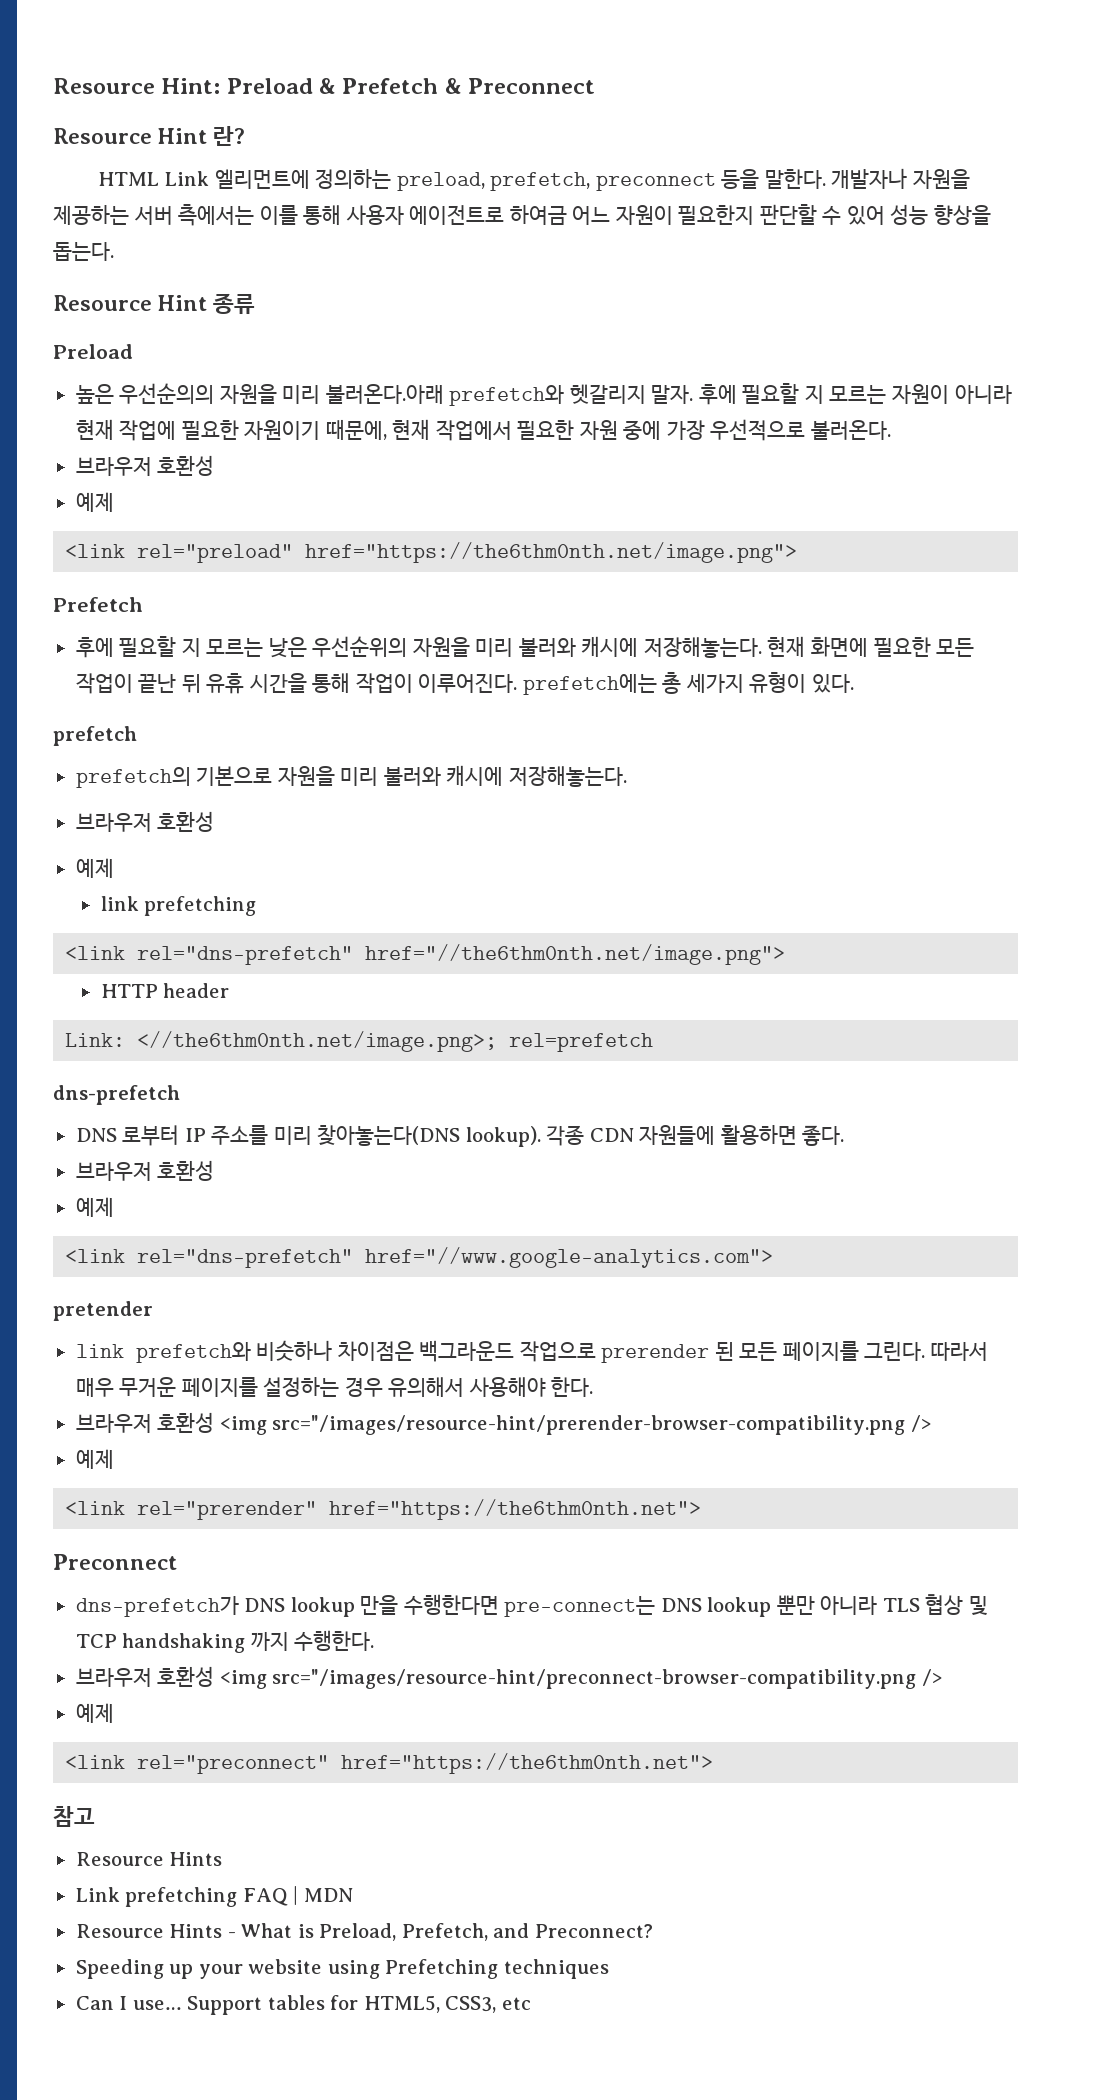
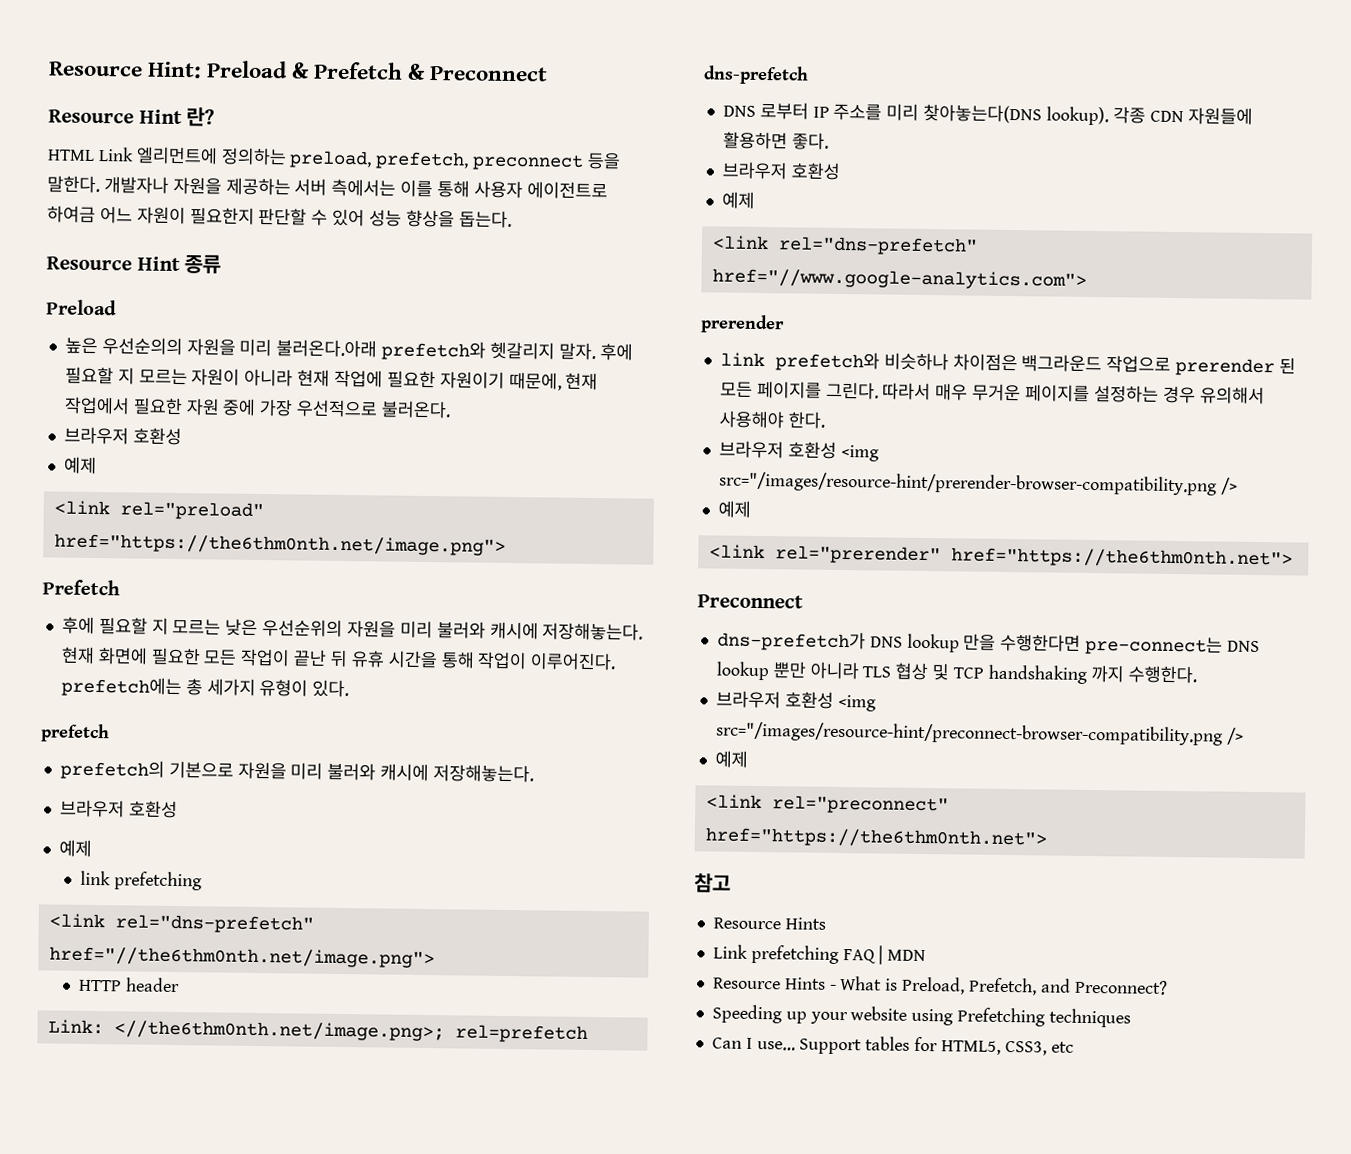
  <link rel="dns-prefetch" href="//www.google-analytics.com">
- pretender
+ prerender

